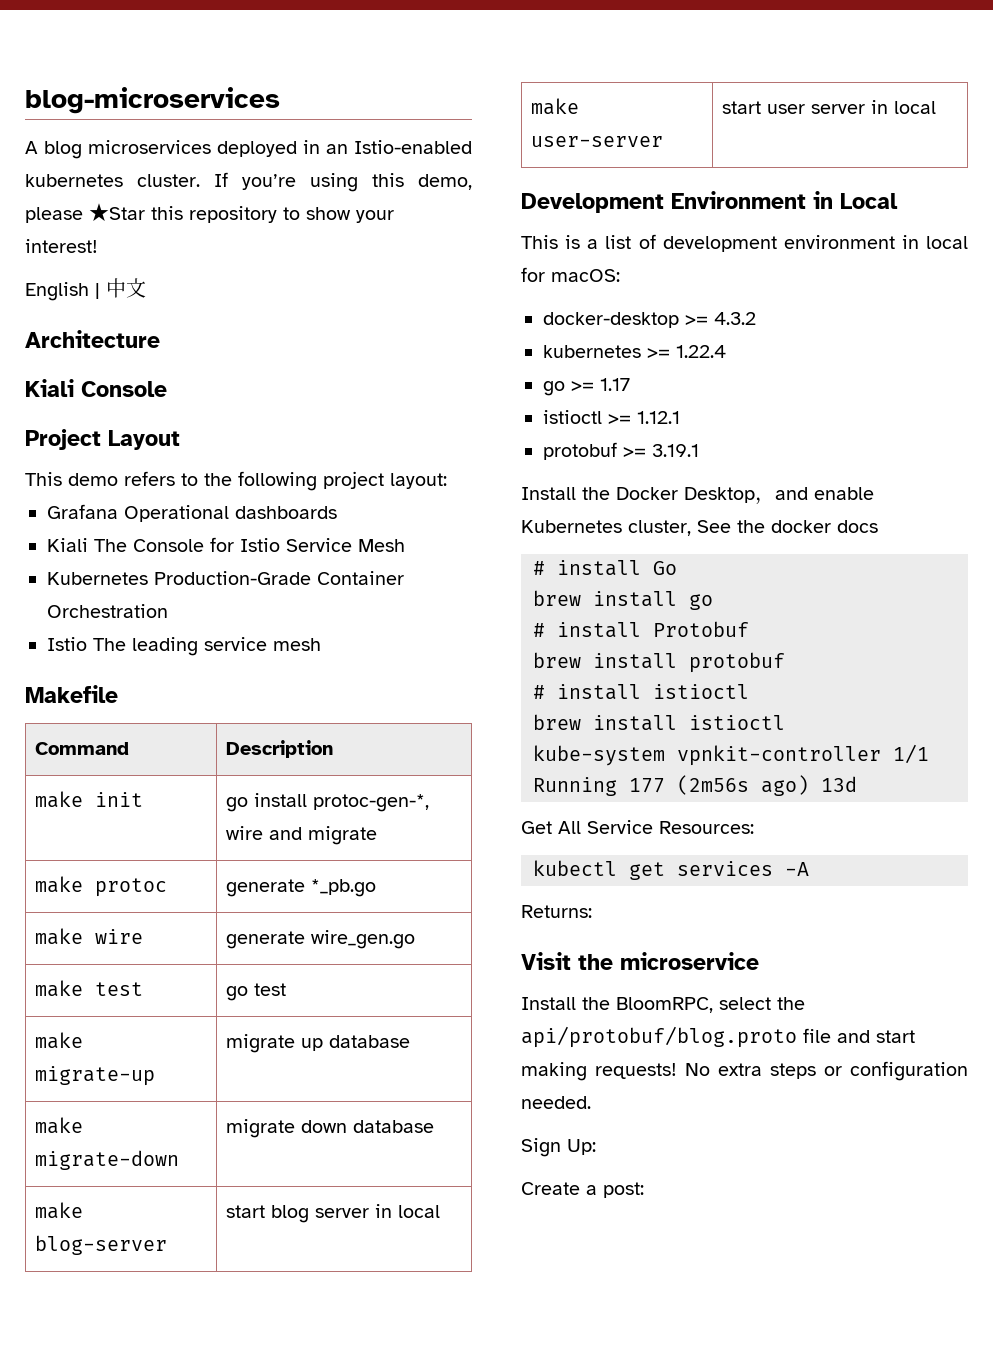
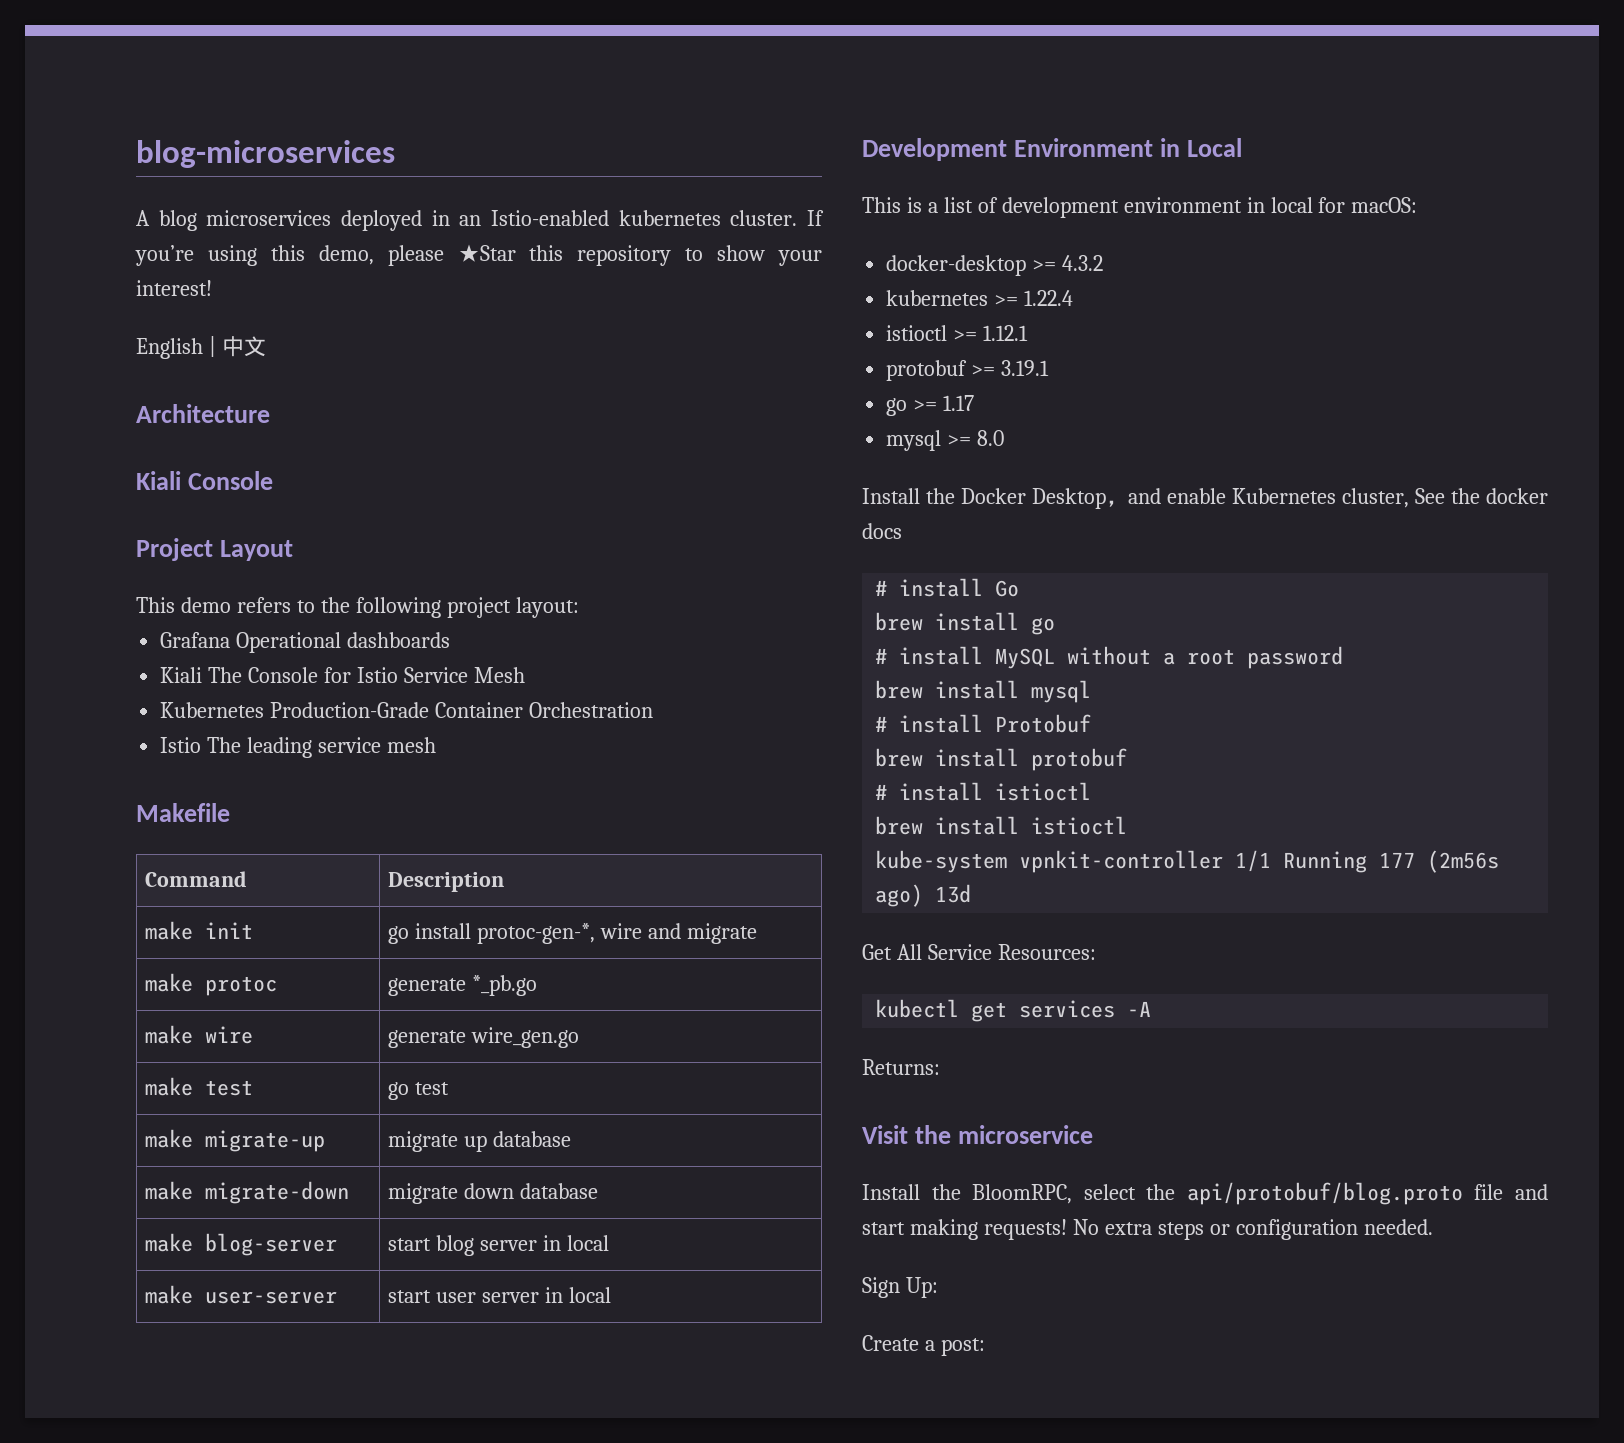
- go >= 1.17
+ go >= 1.17
+ mysql >= 8.0
+ # install MySQL without a root password
+ brew install mysql

